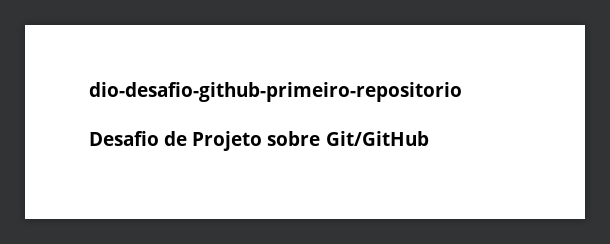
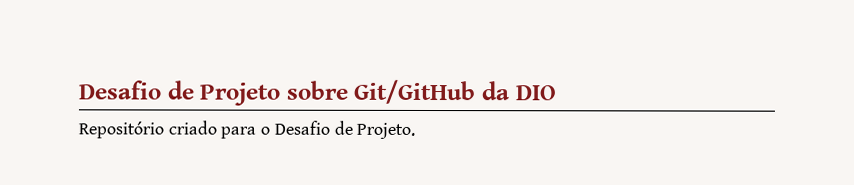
- dio-desafio-github-primeiro-repositorio
- Desafio de Projeto sobre Git/GitHub
+ Desafio de Projeto sobre Git/GitHub da DIO
+ Repositório criado para o Desafio de Projeto.

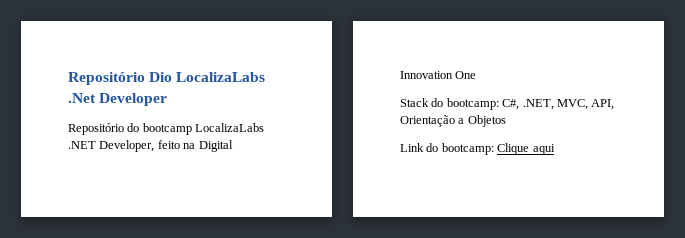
- Desafio de Projeto sobre Git/GitHub da DIO
- Repositório criado para o Desafio de Projeto.
+ Repositório Dio LocalizaLabs .Net Developer
+ Repositório do bootcamp LocalizaLabs .NET Developer, feito na Digital Innovation One
+ Stack do bootcamp: C#, .NET, MVC, API, Orientação a Objetos
+ Link do bootcamp: Clique aqui

